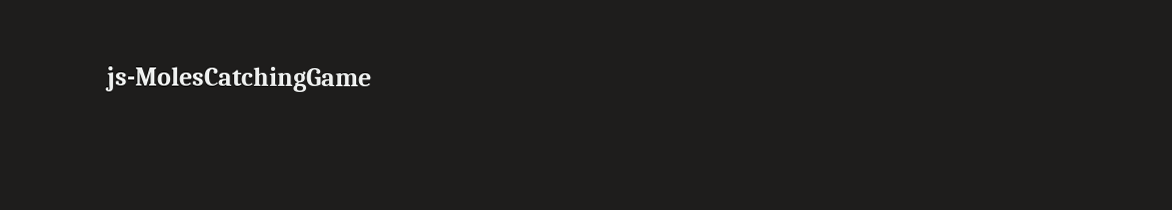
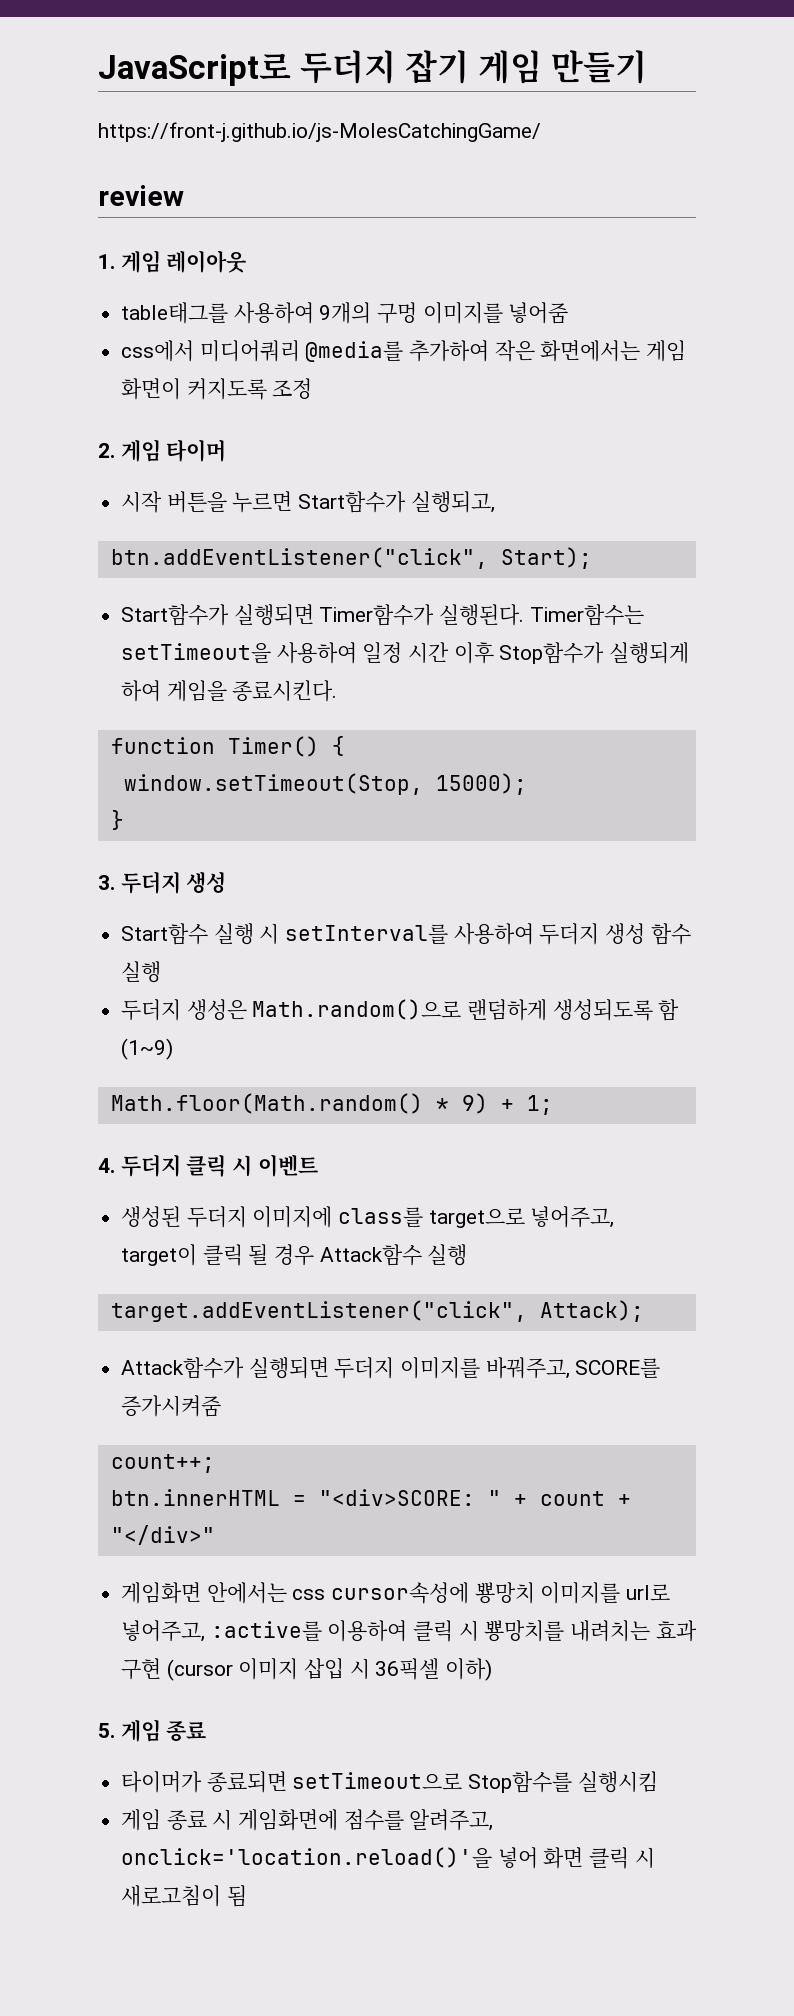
- js-MolesCatchingGame
+ JavaScript로 두더지 잡기 게임 만들기
+ https://front-j.github.io/js-MolesCatchingGame/
+ review
+ 1. 게임 레이아웃
+ table태그를 사용하여 9개의 구멍 이미지를 넣어줌
+ css에서 미디어쿼리 @media를 추가하여 작은 화면에서는 게임 화면이 커지도록 조정
+ 2. 게임 타이머
+ 시작 버튼을 누르면 Start함수가 실행되고,
+ btn.addEventListener("click", Start);
+ Start함수가 실행되면 Timer함수가 실행된다. Timer함수는 setTimeout을 사용하여 일정 시간 이후 Stop함수가 실행되게 하여 게임을 종료시킨다.
+ function Timer() {
+ window.setTimeout(Stop, 15000);
+ }
+ 3. 두더지 생성
+ Start함수 실행 시 setInterval를 사용하여 두더지 생성 함수 실행
+ 두더지 생성은 Math.random()으로 랜덤하게 생성되도록 함 (1~9)
+ Math.floor(Math.random() * 9) + 1;
+ 4. 두더지 클릭 시 이벤트
+ 생성된 두더지 이미지에 class를 target으로 넣어주고, target이 클릭 될 경우 Attack함수 실행
+ target.addEventListener("click", Attack);
+ Attack함수가 실행되면 두더지 이미지를 바꿔주고, SCORE를 증가시켜줌
+ count++;
+ btn.innerHTML = "<div>SCORE: " + count + "</div>"
+ 게임화면 안에서는 css cursor속성에 뿅망치 이미지를 url로 넣어주고, :active를 이용하여 클릭 시 뿅망치를 내려치는 효과 구현 (cursor 이미지 삽입 시 36픽셀 이하)
+ 5. 게임 종료
+ 타이머가 종료되면 setTimeout으로 Stop함수를 실행시킴
+ 게임 종료 시 게임화면에 점수를 알려주고, onclick='location.reload()'을 넣어 화면 클릭 시 새로고침이 됨

